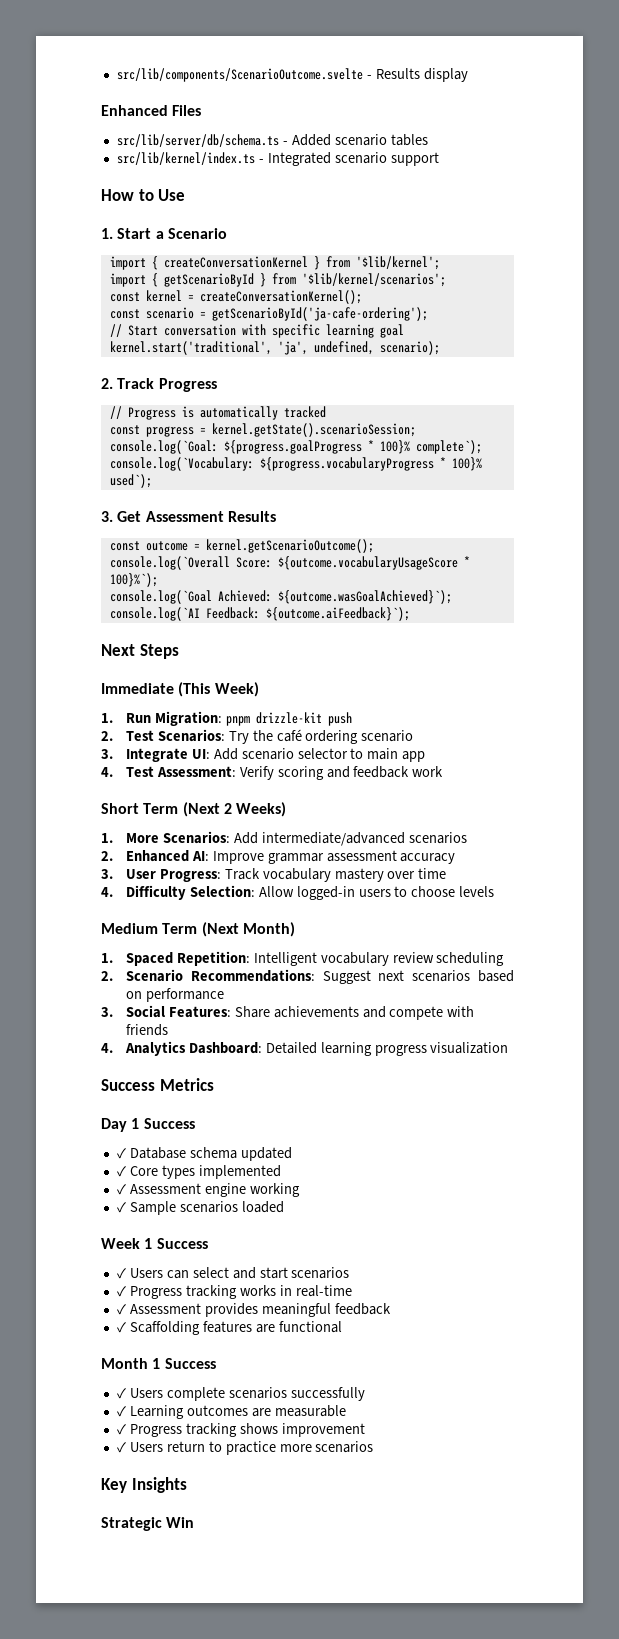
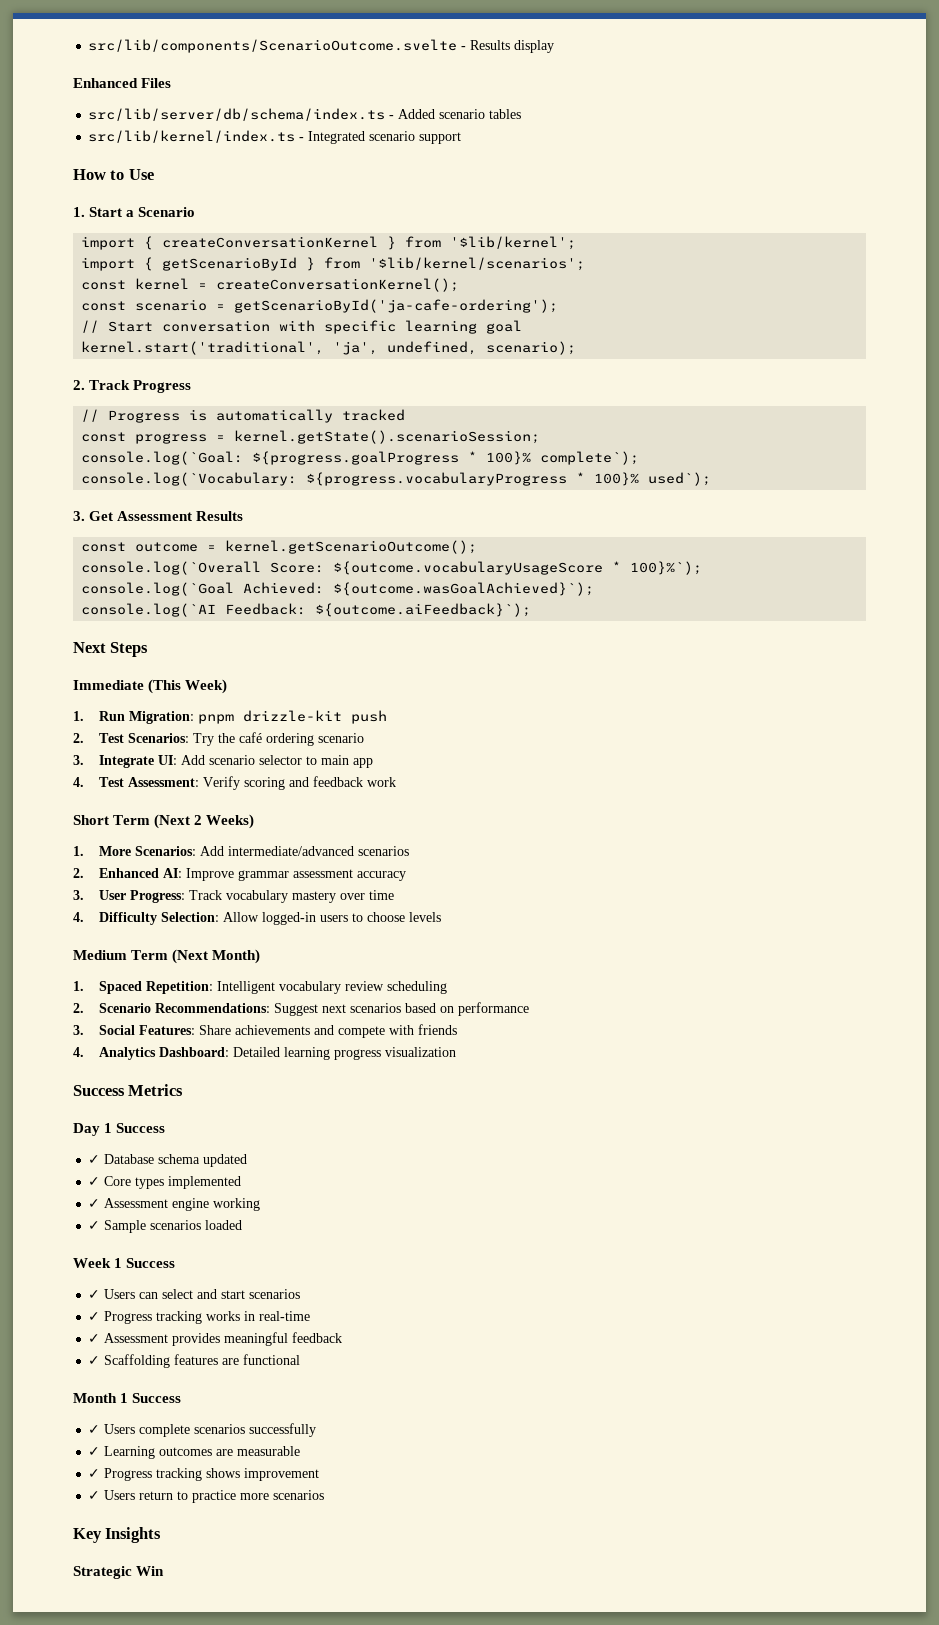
- src/lib/server/db/schema.ts - Added scenario tables
+ src/lib/server/db/schema/index.ts - Added scenario tables

